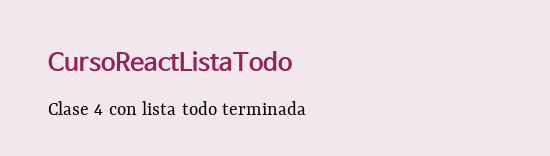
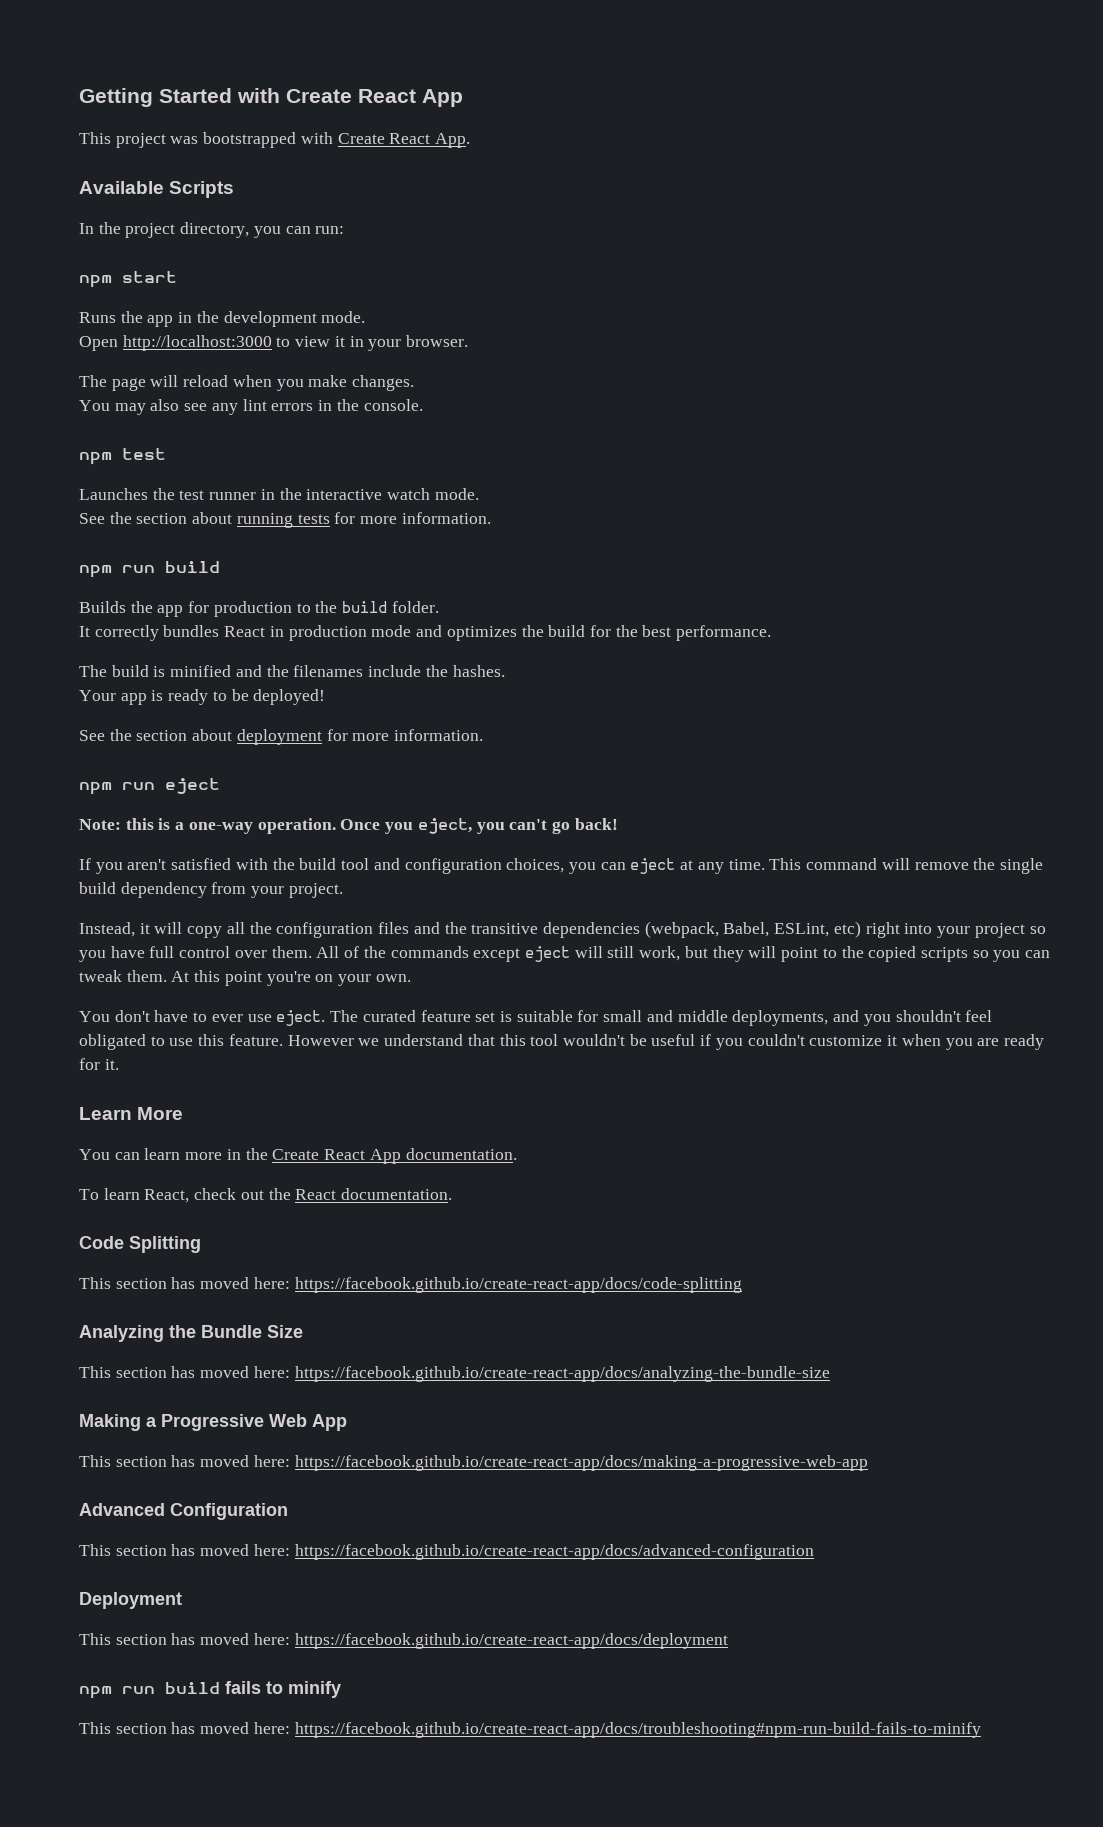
- CursoReactListaTodo
- Clase 4 con lista todo terminada
+ Getting Started with Create React App
+ This project was bootstrapped with Create React App.
+ Available Scripts
+ In the project directory, you can run:
+ npm start
+ Runs the app in the development mode.
+ Open http://localhost:3000 to view it in your browser.
+ The page will reload when you make changes.
+ You may also see any lint errors in the console.
+ npm test
+ Launches the test runner in the interactive watch mode.
+ See the section about running tests for more information.
+ npm run build
+ Builds the app for production to the build folder.
+ It correctly bundles React in production mode and optimizes the build for the best performance.
+ The build is minified and the filenames include the hashes.
+ Your app is ready to be deployed!
+ See the section about deployment for more information.
+ npm run eject
+ Note: this is a one-way operation. Once you eject, you can't go back!
+ If you aren't satisfied with the build tool and configuration choices, you can eject at any time. This command will remove the single build dependency from your project.
+ Instead, it will copy all the configuration files and the transitive dependencies (webpack, Babel, ESLint, etc) right into your project so you have full control over them. All of the commands except eject will still work, but they will point to the copied scripts so you can tweak them. At this point you're on your own.
+ You don't have to ever use eject. The curated feature set is suitable for small and middle deployments, and you shouldn't feel obligated to use this feature. However we understand that this tool wouldn't be useful if you couldn't customize it when you are ready for it.
+ Learn More
+ You can learn more in the Create React App documentation.
+ To learn React, check out the React documentation.
+ Code Splitting
+ This section has moved here: https://facebook.github.io/create-react-app/docs/code-splitting
+ Analyzing the Bundle Size
+ This section has moved here: https://facebook.github.io/create-react-app/docs/analyzing-the-bundle-size
+ Making a Progressive Web App
+ This section has moved here: https://facebook.github.io/create-react-app/docs/making-a-progressive-web-app
+ Advanced Configuration
+ This section has moved here: https://facebook.github.io/create-react-app/docs/advanced-configuration
+ Deployment
+ This section has moved here: https://facebook.github.io/create-react-app/docs/deployment
+ npm run build fails to minify
+ This section has moved here: https://facebook.github.io/create-react-app/docs/troubleshooting#npm-run-build-fails-to-minify

